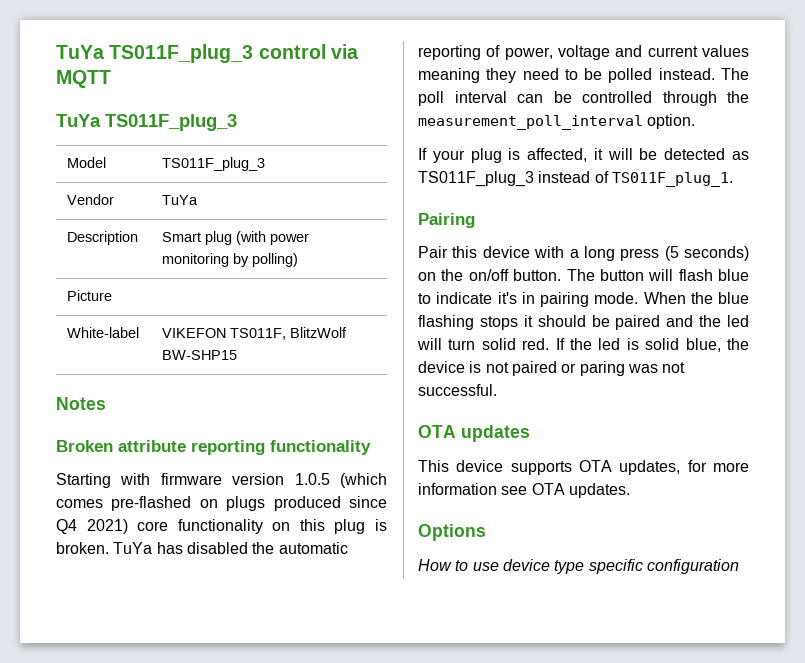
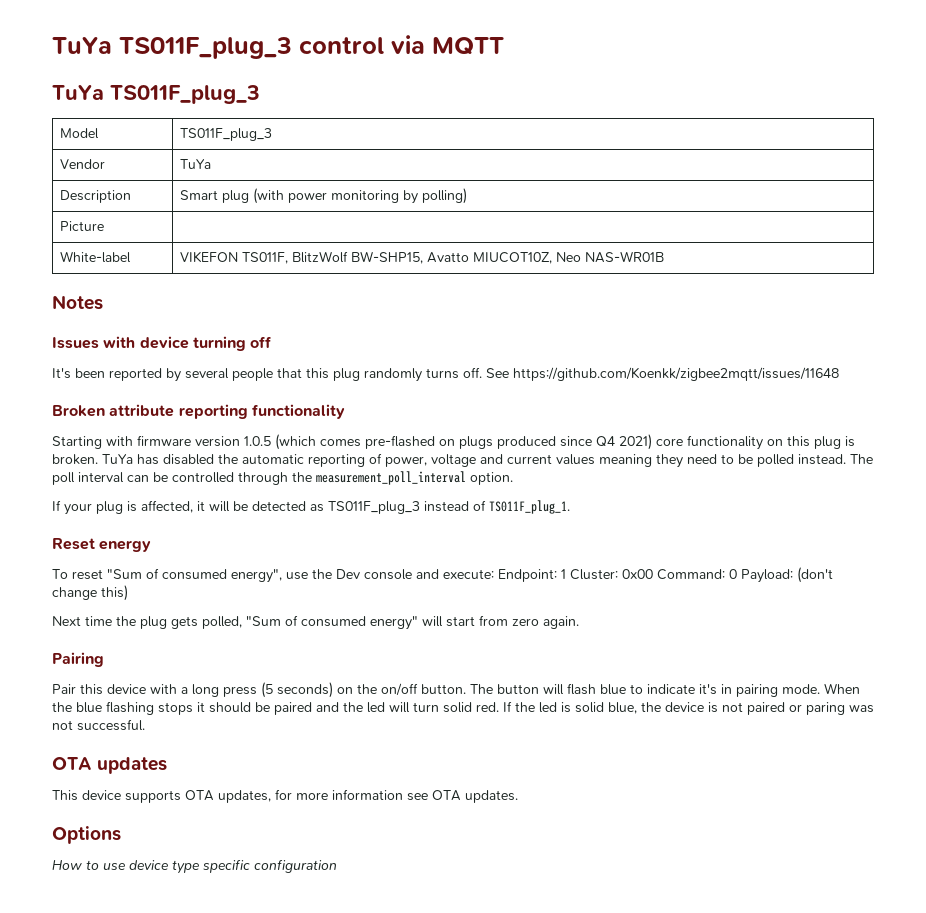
- White-label | VIKEFON TS011F, BlitzWolf BW-SHP15
+ White-label | VIKEFON TS011F, BlitzWolf BW-SHP15, Avatto MIUCOT10Z, Neo NAS-WR01B
  Notes
+ Issues with device turning off
+ It's been reported by several people that this plug randomly turns off. See https://github.com/Koenkk/zigbee2mqtt/issues/11648
+ Reset energy
+ To reset "Sum of consumed energy", use the Dev console and execute: Endpoint: 1 Cluster: 0x00 Command: 0 Payload: (don't change this)
+ Next time the plug gets polled, "Sum of consumed energy" will start from zero again.

